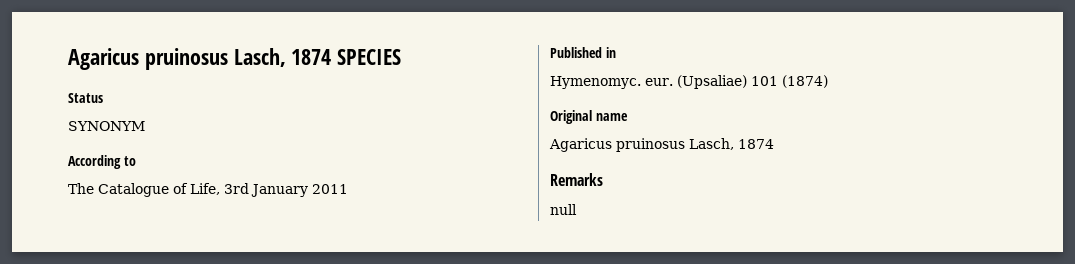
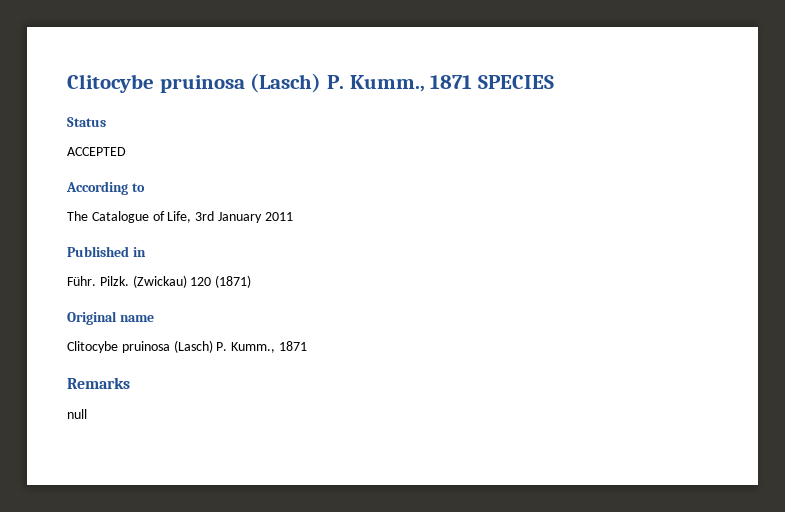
- Agaricus pruinosus Lasch, 1874 SPECIES
+ Clitocybe pruinosa (Lasch) P. Kumm., 1871 SPECIES
- SYNONYM
+ ACCEPTED
- Hymenomyc. eur. (Upsaliae) 101 (1874)
+ Führ. Pilzk. (Zwickau) 120 (1871)
  Original name
- Agaricus pruinosus Lasch, 1874
+ Clitocybe pruinosa (Lasch) P. Kumm., 1871

